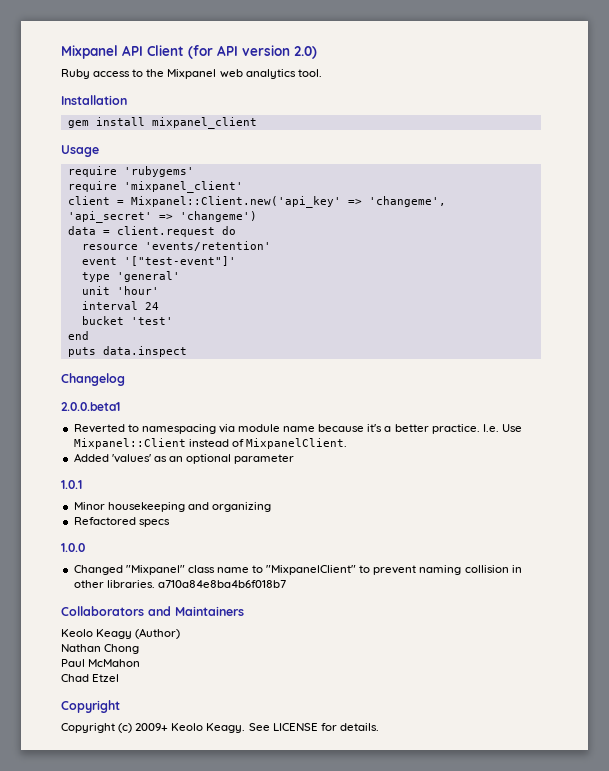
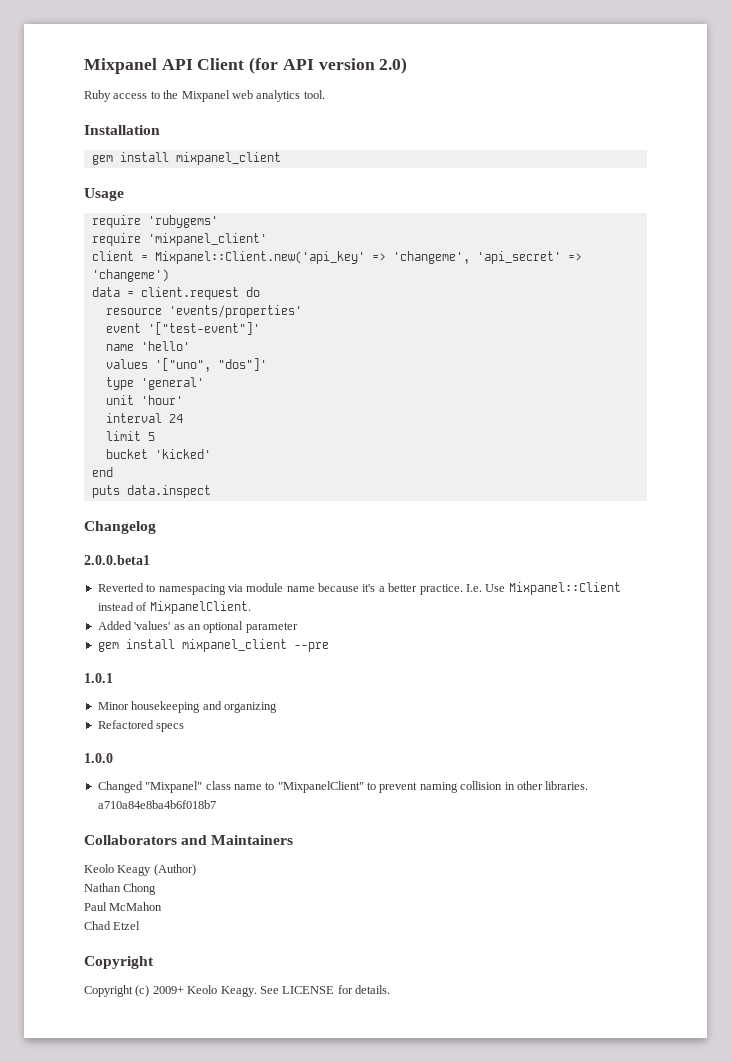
- resource 'events/retention'
+ resource 'events/properties'
+ name 'hello'
+ values '["uno", "dos"]'
+ limit 5
- bucket 'test'
+ bucket 'kicked'
+ gem install mixpanel_client --pre

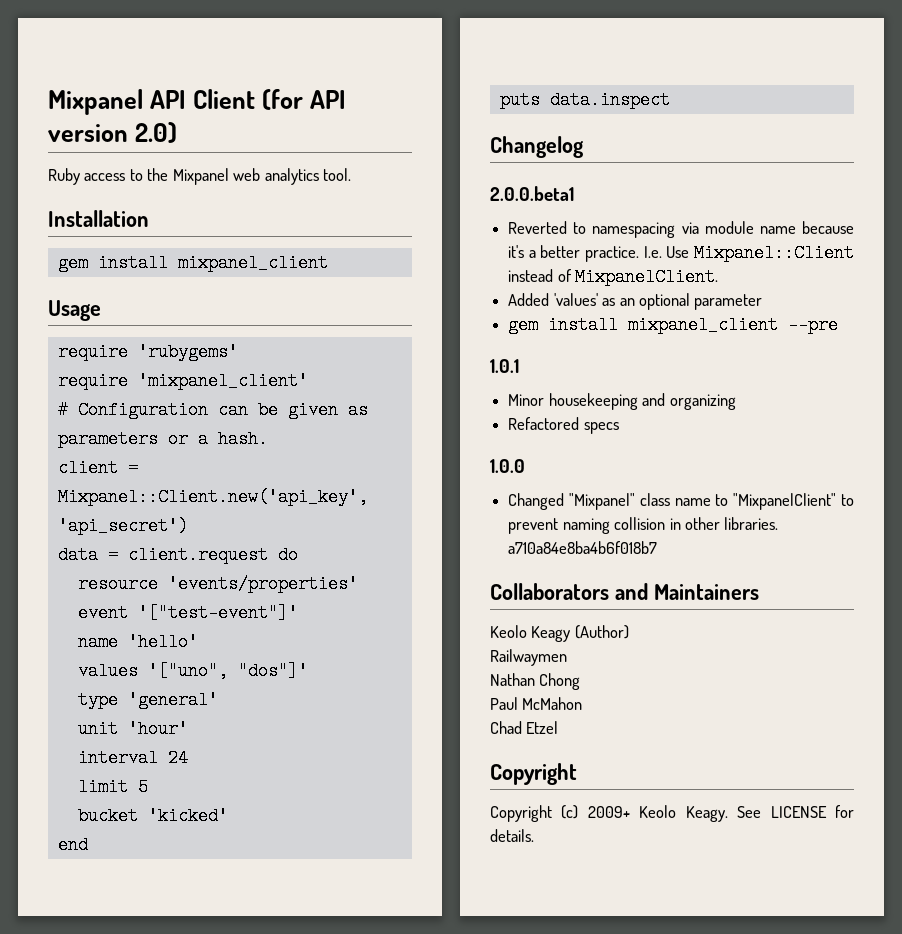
- client = Mixpanel::Client.new('api_key' => 'changeme', 'api_secret' => 'changeme')
+ # Configuration can be given as parameters or a hash.
+ client = Mixpanel::Client.new('api_key', 'api_secret')
+ Railwaymen

